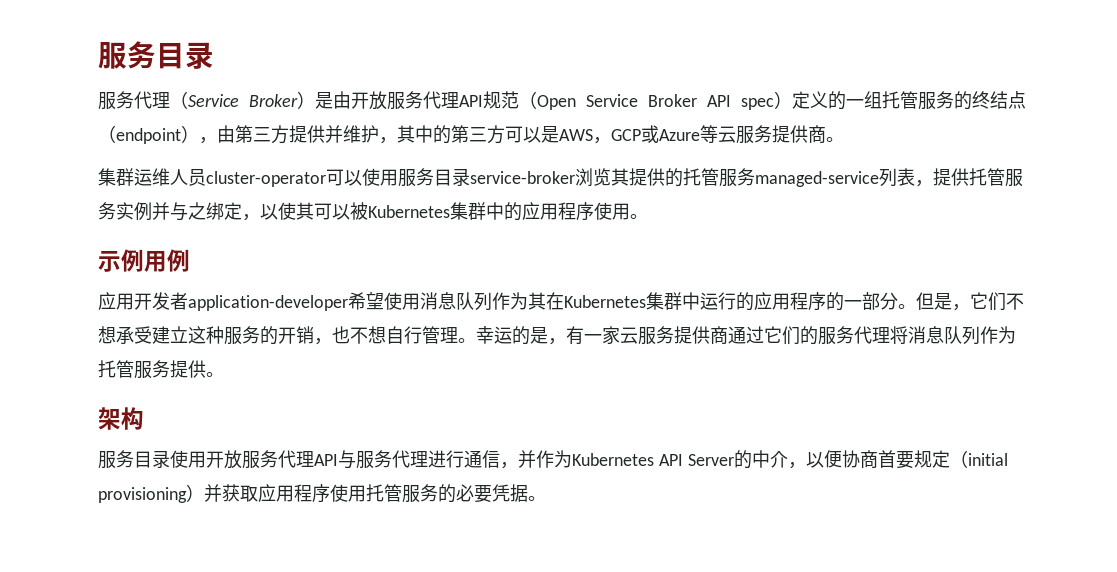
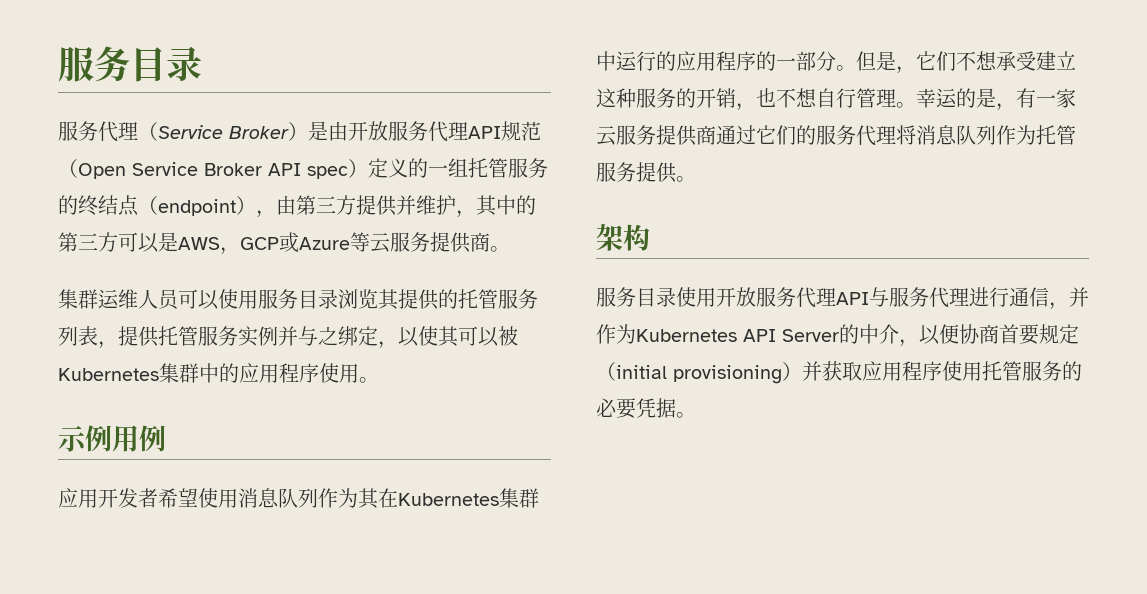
- 集群运维人员cluster-operator可以使用服务目录service-broker浏览其提供的托管服务managed-service列表，提供托管服务实例并与之绑定，以使其可以被Kubernetes集群中的应用程序使用。
+ 集群运维人员可以使用服务目录浏览其提供的托管服务列表，提供托管服务实例并与之绑定，以使其可以被Kubernetes集群中的应用程序使用。
- 应用开发者application-developer希望使用消息队列作为其在Kubernetes集群中运行的应用程序的一部分。
+ 应用开发者希望使用消息队列作为其在Kubernetes集群中运行的应用程序的一部分。

